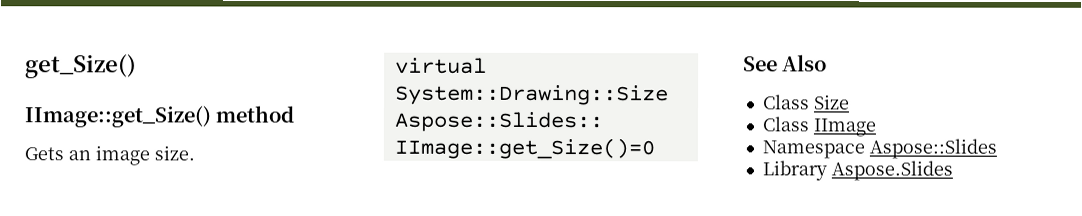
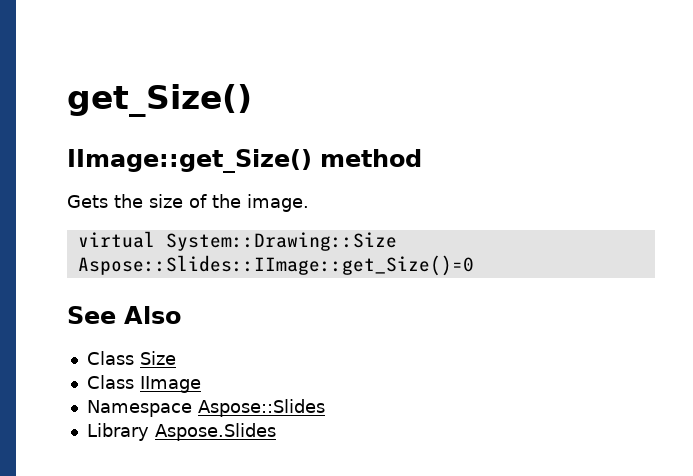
- Gets an image size.
+ Gets the size of the image.

